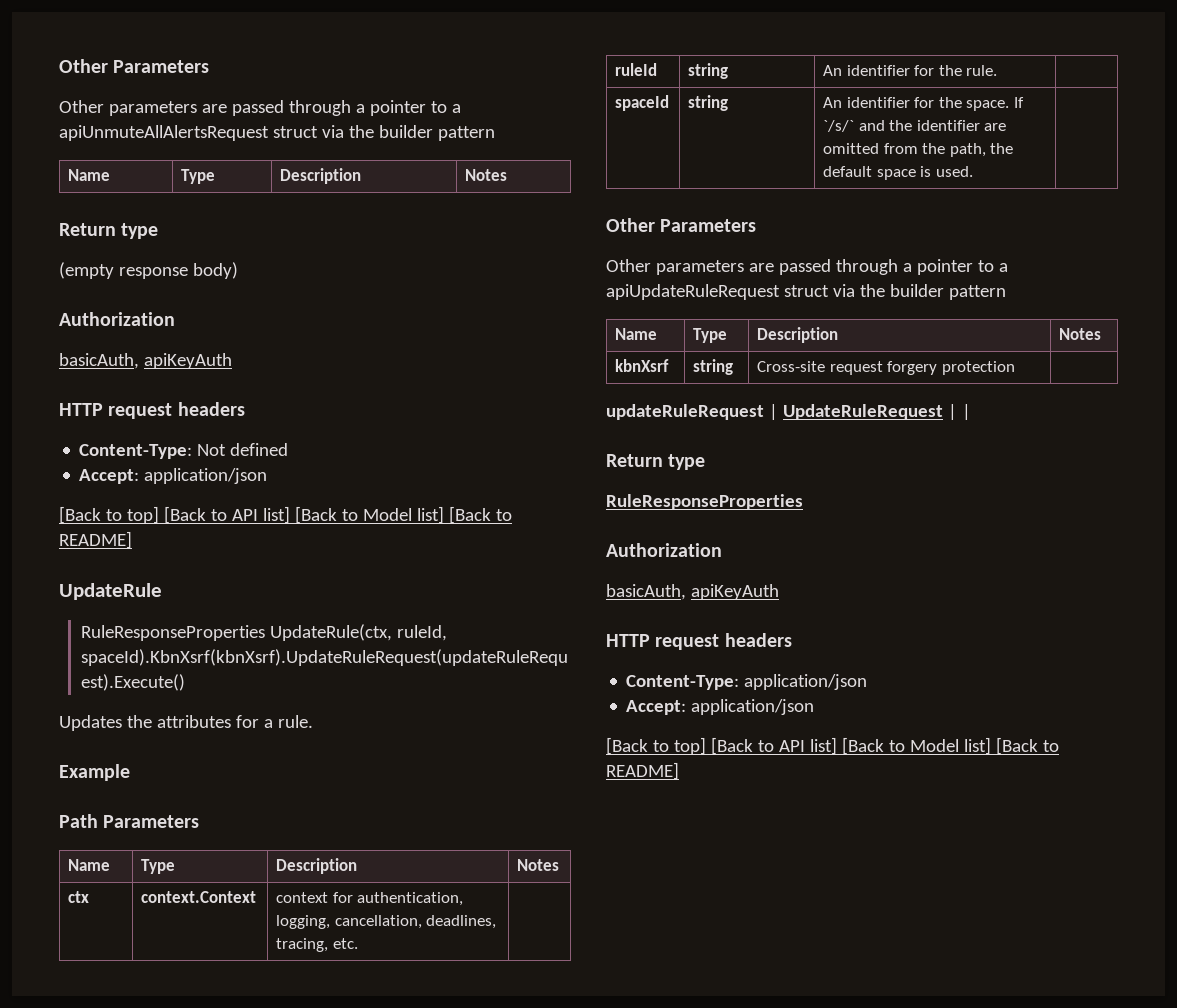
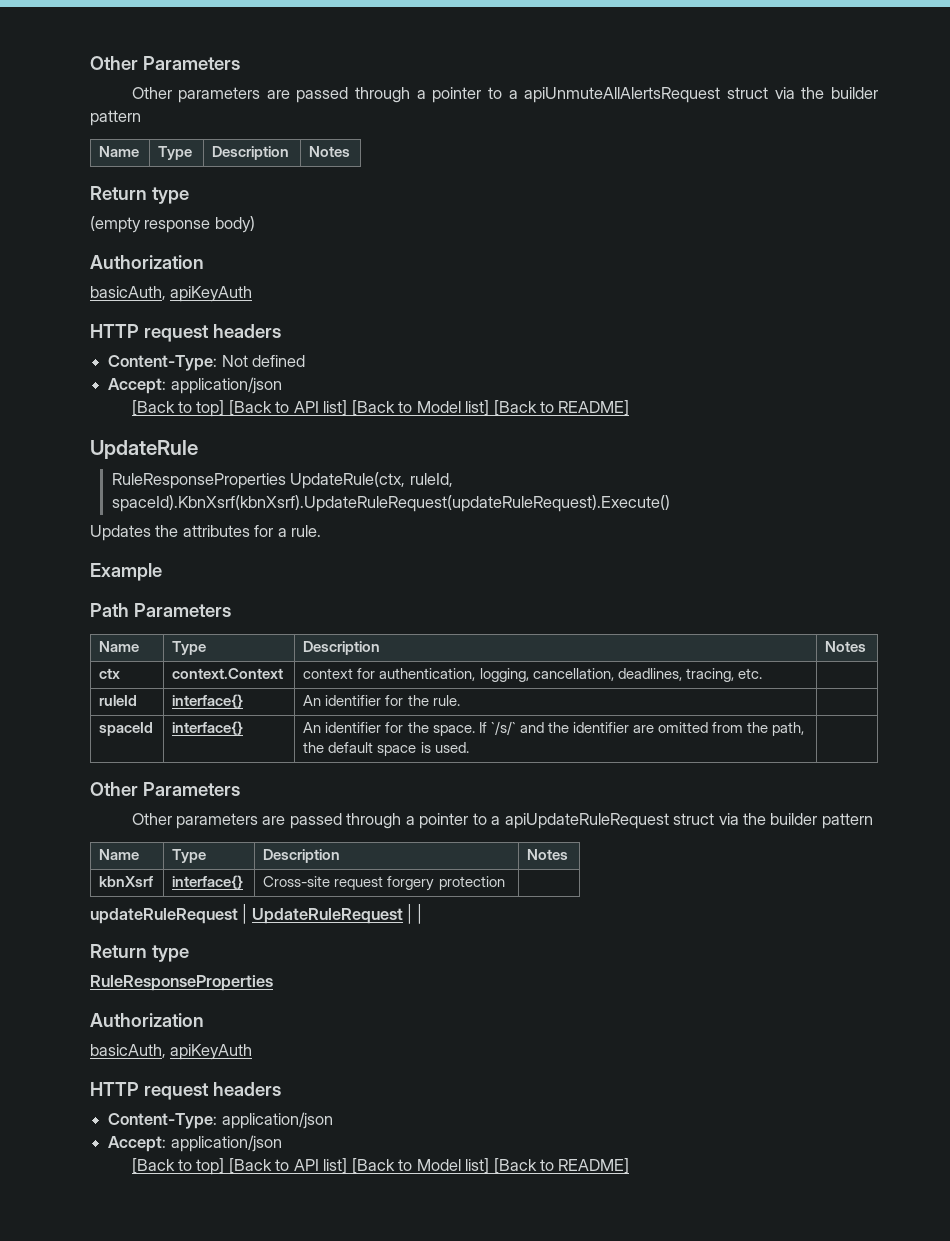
- ruleId | string | An identifier for the rule. |
+ ruleId | interface{} | An identifier for the rule. |
- spaceId | string | An identifier for the space. If `/s/` and the identifier are omitted from the path, the default space is used. |
+ spaceId | interface{} | An identifier for the space. If `/s/` and the identifier are omitted from the path, the default space is used. |
- kbnXsrf | string | Cross-site request forgery protection |
+ kbnXsrf | interface{} | Cross-site request forgery protection |

